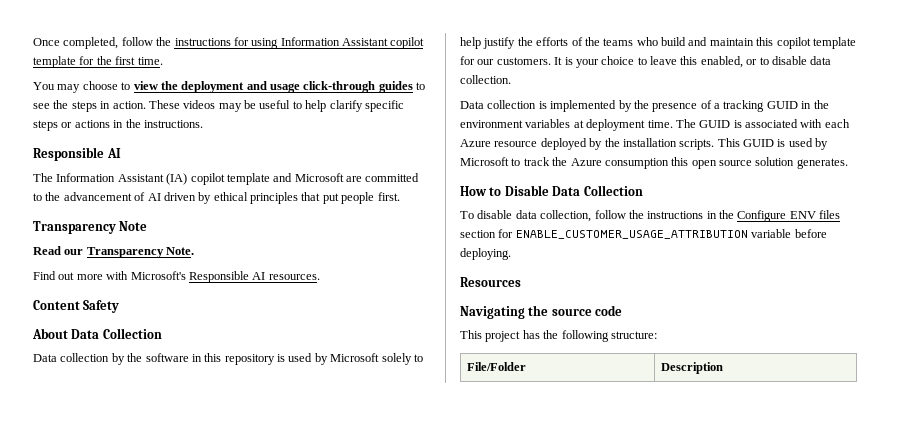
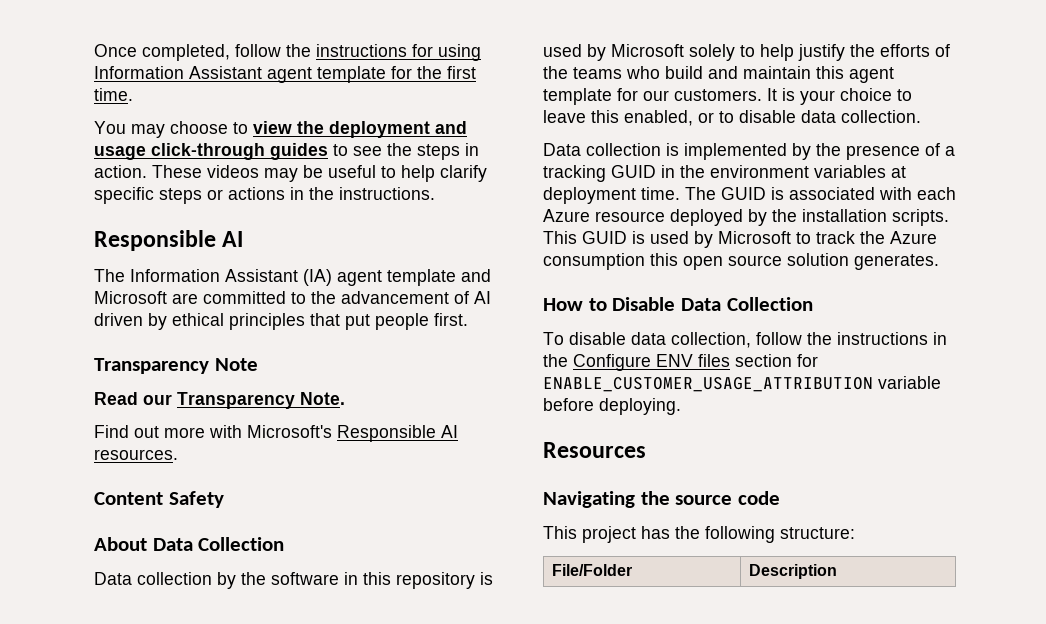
- Once completed, follow the instructions for using Information Assistant copilot template for the first time.
+ Once completed, follow the instructions for using Information Assistant agent template for the first time.
- The Information Assistant (IA) copilot template and Microsoft are committed to the advancement of AI driven by ethical principles that put people first.
+ The Information Assistant (IA) agent template and Microsoft are committed to the advancement of AI driven by ethical principles that put people first.
- Data collection by the software in this repository is used by Microsoft solely to help justify the efforts of the teams who build and maintain this copilot template for our customers.
+ Data collection by the software in this repository is used by Microsoft solely to help justify the efforts of the teams who build and maintain this agent template for our customers.

